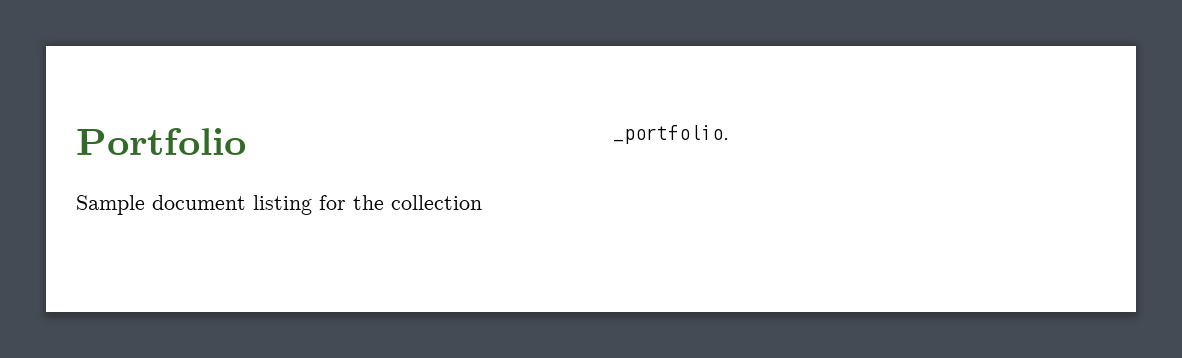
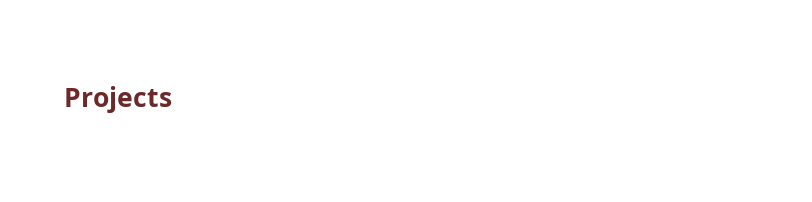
- Portfolio
- Sample document listing for the collection _portfolio.
+ Projects

